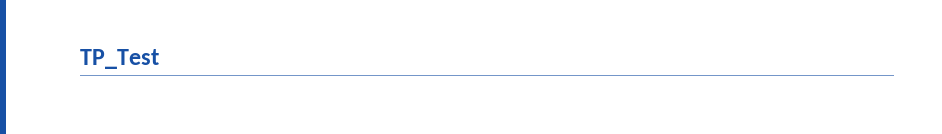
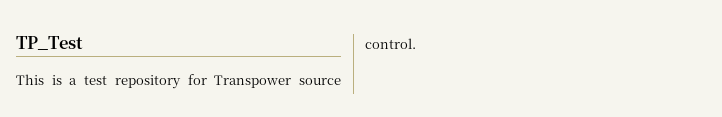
+ This is a test repository for Transpower source control.

